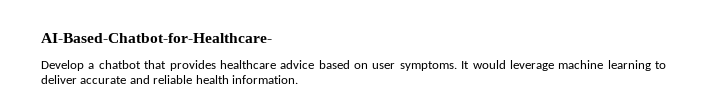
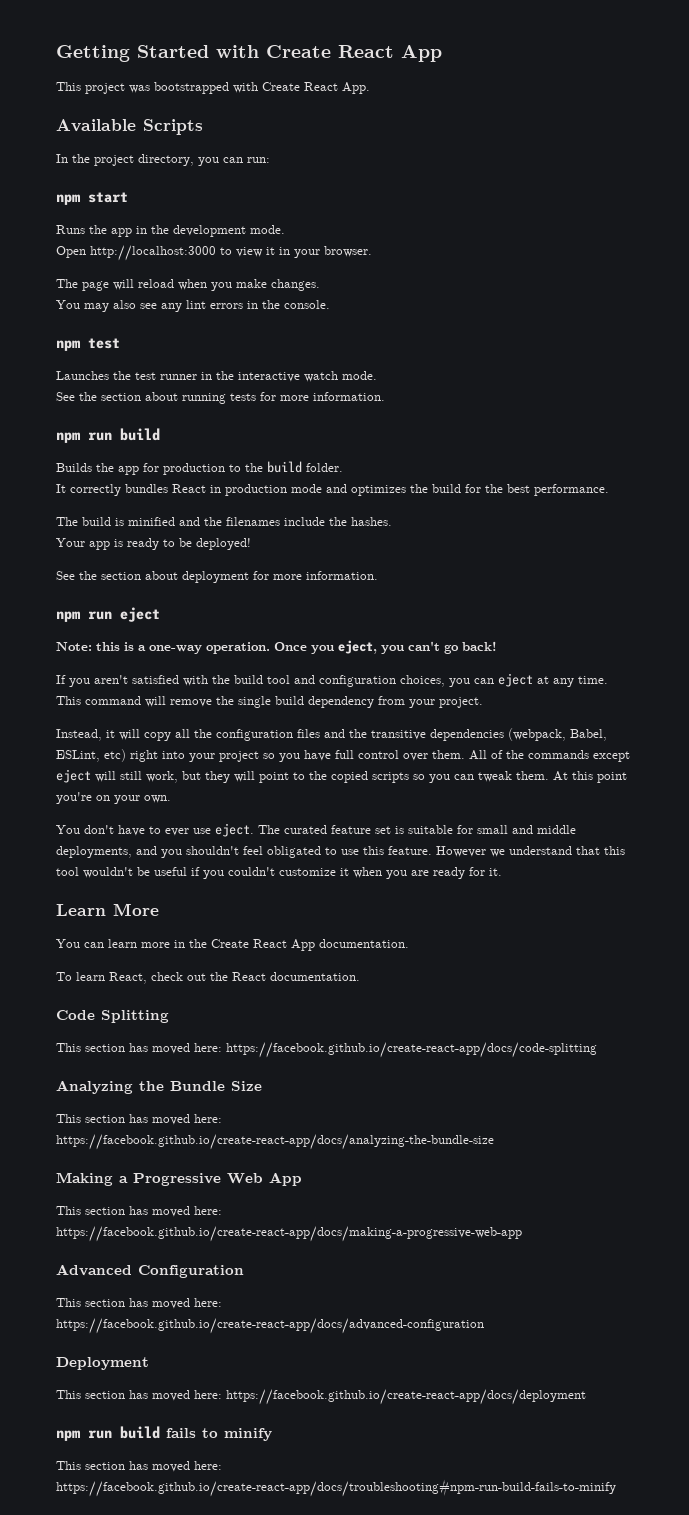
- AI-Based-Chatbot-for-Healthcare-
- Develop a chatbot that provides healthcare advice based on user symptoms. It would leverage machine learning to deliver accurate and reliable health information.
+ Getting Started with Create React App
+ This project was bootstrapped with Create React App.
+ Available Scripts
+ In the project directory, you can run:
+ npm start
+ Runs the app in the development mode.
+ Open http://localhost:3000 to view it in your browser.
+ The page will reload when you make changes.
+ You may also see any lint errors in the console.
+ npm test
+ Launches the test runner in the interactive watch mode.
+ See the section about running tests for more information.
+ npm run build
+ Builds the app for production to the build folder.
+ It correctly bundles React in production mode and optimizes the build for the best performance.
+ The build is minified and the filenames include the hashes.
+ Your app is ready to be deployed!
+ See the section about deployment for more information.
+ npm run eject
+ Note: this is a one-way operation. Once you eject, you can't go back!
+ If you aren't satisfied with the build tool and configuration choices, you can eject at any time. This command will remove the single build dependency from your project.
+ Instead, it will copy all the configuration files and the transitive dependencies (webpack, Babel, ESLint, etc) right into your project so you have full control over them. All of the commands except eject will still work, but they will point to the copied scripts so you can tweak them. At this point you're on your own.
+ You don't have to ever use eject. The curated feature set is suitable for small and middle deployments, and you shouldn't feel obligated to use this feature. However we understand that this tool wouldn't be useful if you couldn't customize it when you are ready for it.
+ Learn More
+ You can learn more in the Create React App documentation.
+ To learn React, check out the React documentation.
+ Code Splitting
+ This section has moved here: https://facebook.github.io/create-react-app/docs/code-splitting
+ Analyzing the Bundle Size
+ This section has moved here: https://facebook.github.io/create-react-app/docs/analyzing-the-bundle-size
+ Making a Progressive Web App
+ This section has moved here: https://facebook.github.io/create-react-app/docs/making-a-progressive-web-app
+ Advanced Configuration
+ This section has moved here: https://facebook.github.io/create-react-app/docs/advanced-configuration
+ Deployment
+ This section has moved here: https://facebook.github.io/create-react-app/docs/deployment
+ npm run build fails to minify
+ This section has moved here: https://facebook.github.io/create-react-app/docs/troubleshooting#npm-run-build-fails-to-minify

